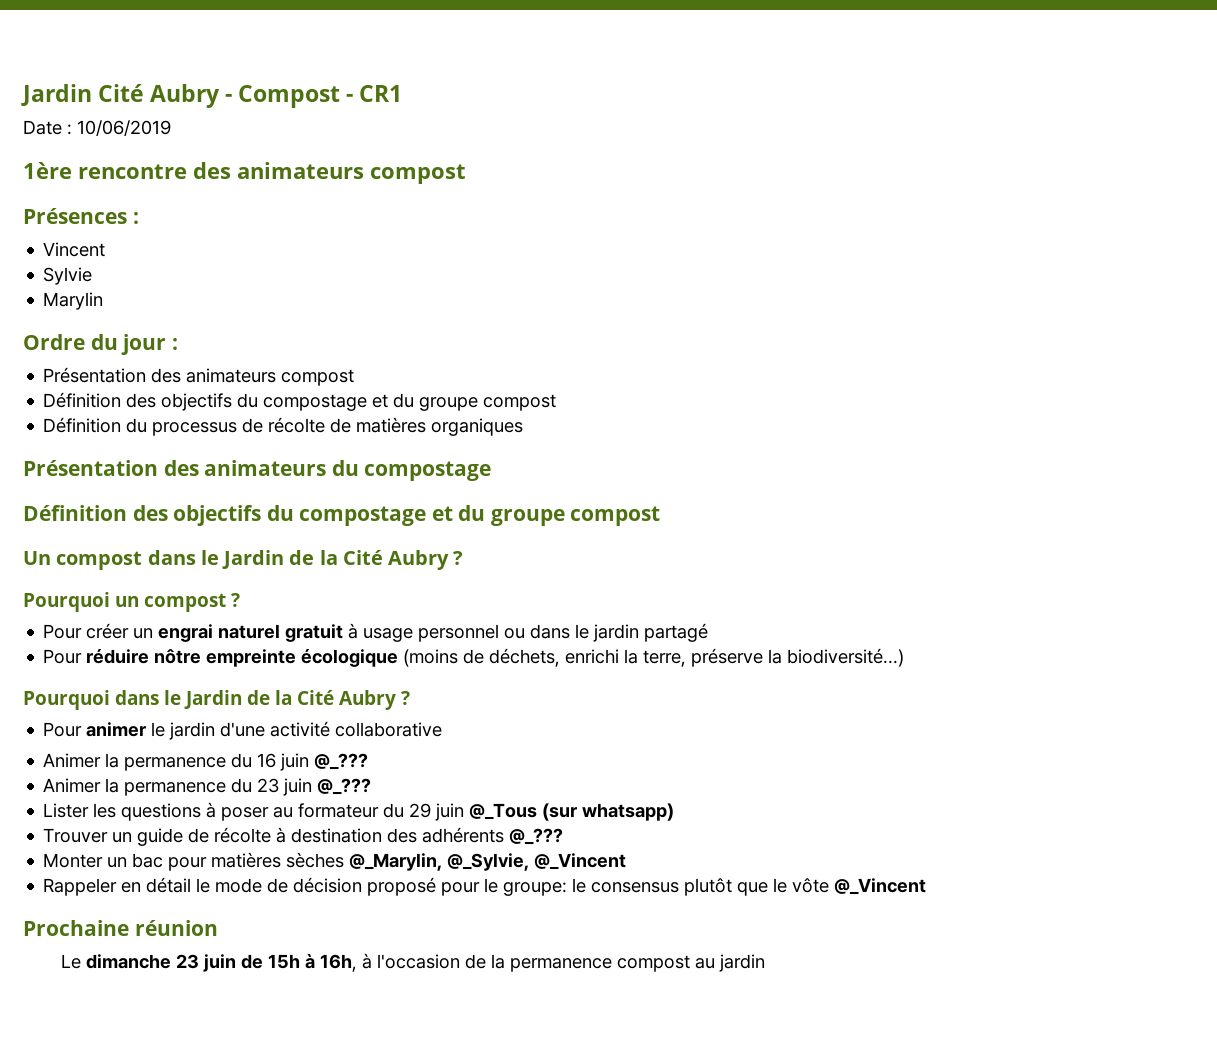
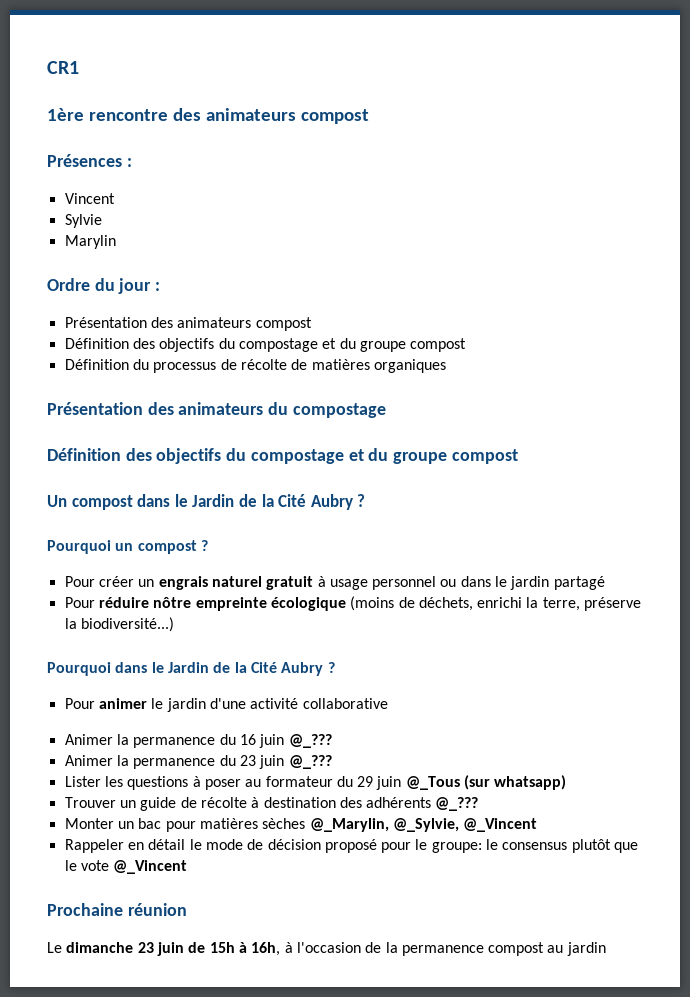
- Jardin Cité Aubry - Compost - CR1
- Date : 10/06/2019
+ CR1
- Pour créer un engrai naturel gratuit à usage personnel ou dans le jardin partagé
+ Pour créer un engrais naturel gratuit à usage personnel ou dans le jardin partagé
- Rappeler en détail le mode de décision proposé pour le groupe: le consensus plutôt que le vôte @_Vincent
+ Rappeler en détail le mode de décision proposé pour le groupe: le consensus plutôt que le vote @_Vincent

